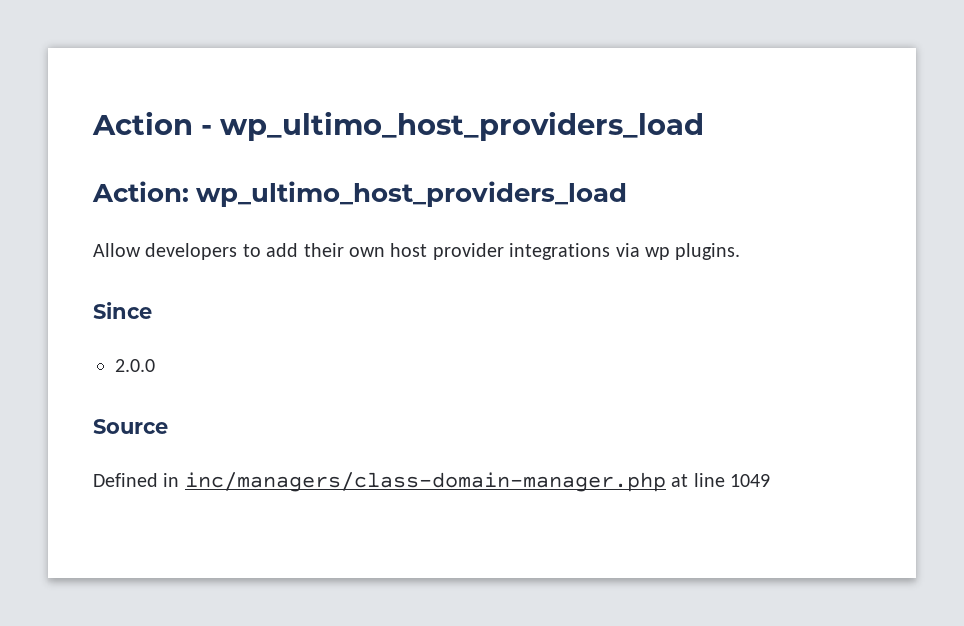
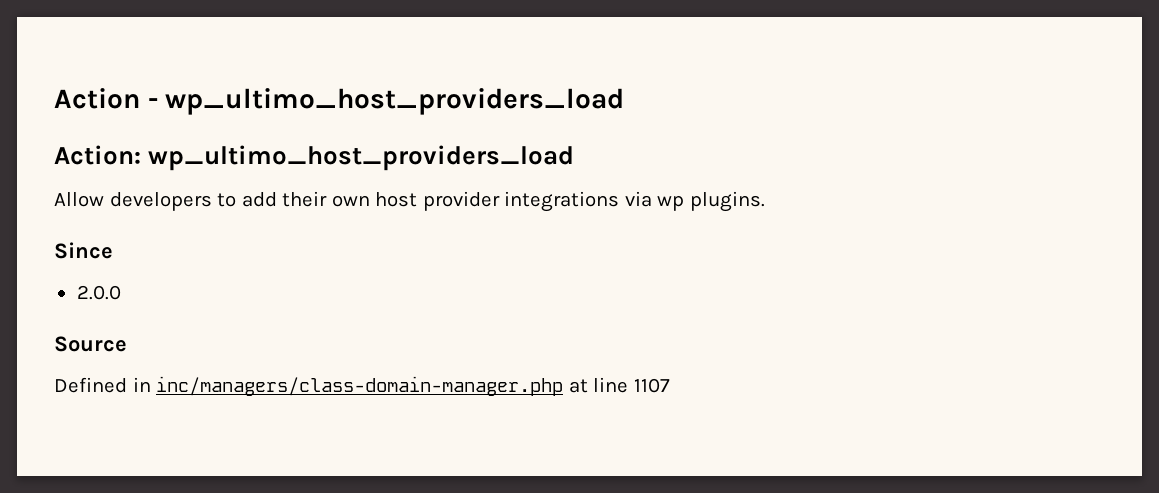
- Defined in inc/managers/class-domain-manager.php at line 1049
+ Defined in inc/managers/class-domain-manager.php at line 1107

